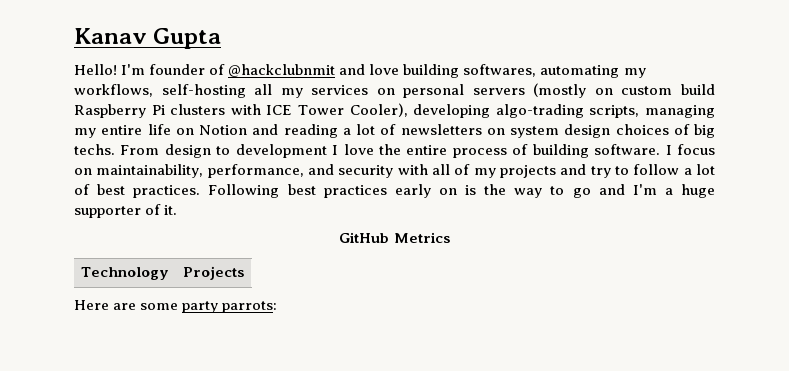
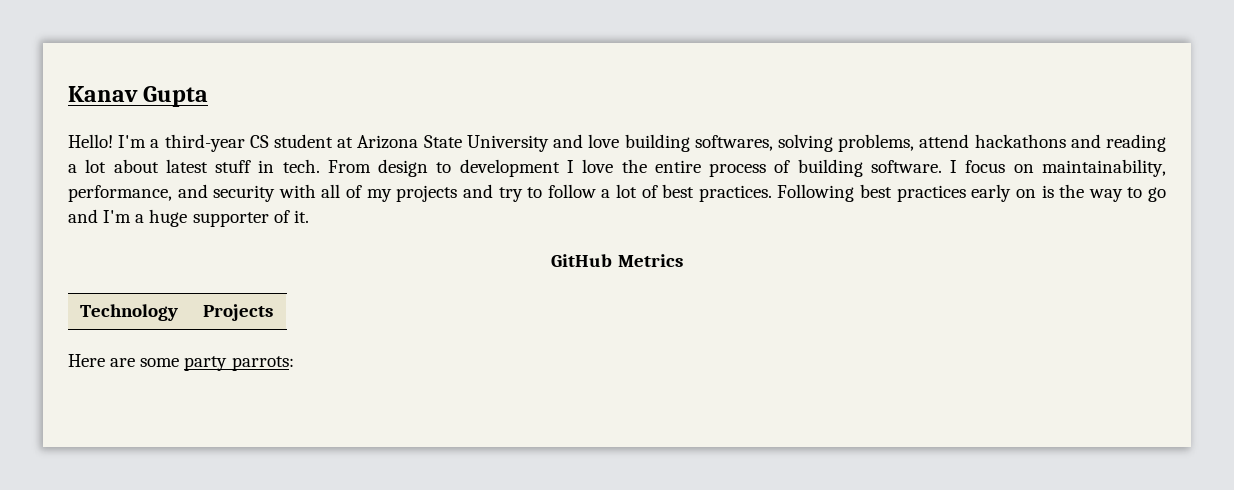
- I'm founder of @hackclubnmit and love building softwares, automating my workflows, self-hosting all my services on personal servers (mostly on custom build Raspberry Pi clusters with ICE Tower Cooler), developing algo-trading scripts, managing my entire life on Notion and reading a lot of newsletters on system design choices of big techs.
+ I'm a third-year CS student at Arizona State University and love building softwares, solving problems, attend hackathons and reading a lot about latest stuff in tech.

